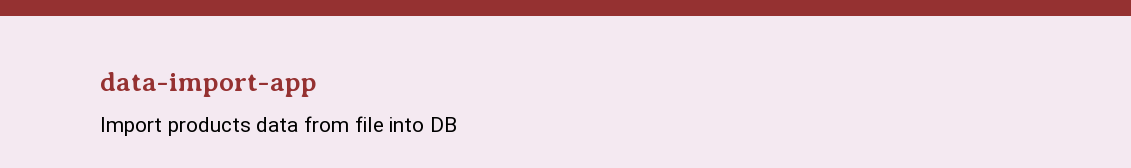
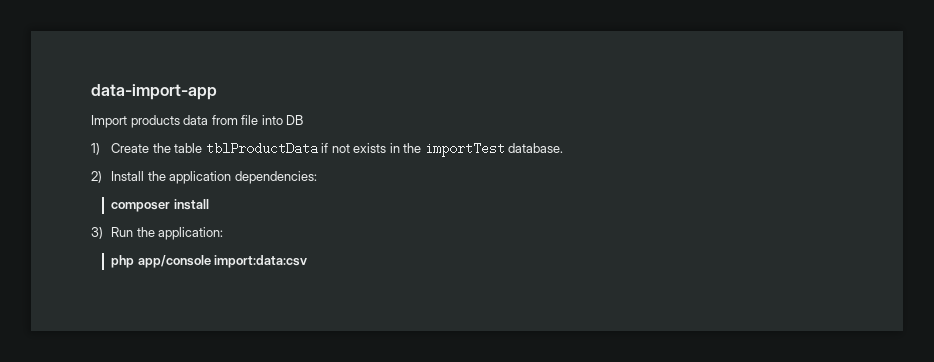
+ 1) Create the table tblProductData if not exists in the importTest database.
+ 2) Install the application dependencies:
+ composer install
+ 3) Run the application:
+ php app/console import:data:csv

